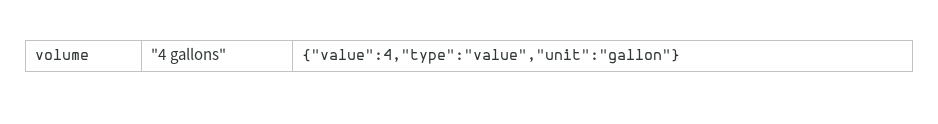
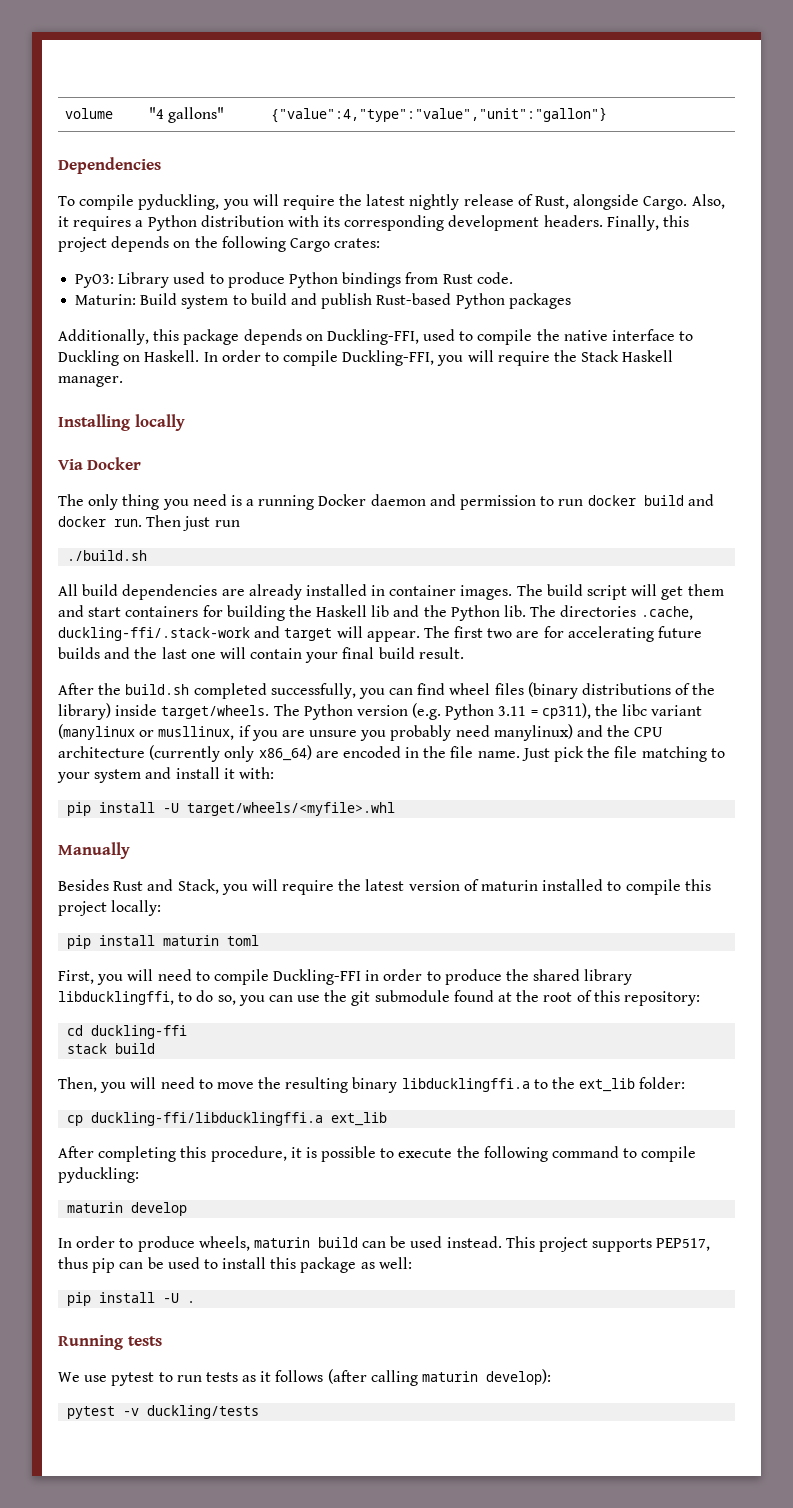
+ Dependencies
+ To compile pyduckling, you will require the latest nightly release of Rust, alongside Cargo. Also, it requires a Python distribution with its corresponding development headers. Finally, this project depends on the following Cargo crates:
+ PyO3: Library used to produce Python bindings from Rust code.
+ Maturin: Build system to build and publish Rust-based Python packages
+ Additionally, this package depends on Duckling-FFI, used to compile the native interface to Duckling on Haskell. In order to compile Duckling-FFI, you will require the Stack Haskell manager.
+ Installing locally
+ Via Docker
+ The only thing you need is a running Docker daemon and permission to run docker build and docker run. Then just run
+ ./build.sh
+ All build dependencies are already installed in container images. The build script will get them and start containers for building the Haskell lib and the Python lib. The directories .cache, duckling-ffi/.stack-work and target will appear. The first two are for accelerating future builds and the last one will contain your final build result.
+ After the build.sh completed successfully, you can find wheel files (binary distributions of the library) inside target/wheels. The Python version (e.g. Python 3.11 = cp311), the libc variant (manylinux or musllinux, if you are unsure you probably need manylinux) and the CPU architecture (currently only x86_64) are encoded in the file name. Just pick the file matching to your system and install it with:
+ pip install -U target/wheels/<myfile>.whl
+ Manually
+ Besides Rust and Stack, you will require the latest version of maturin installed to compile this project locally:
+ pip install maturin toml
+ First, you will need to compile Duckling-FFI in order to produce the shared library libducklingffi, to do so, you can use the git submodule found at the root of this repository:
+ cd duckling-ffi
+ stack build
+ Then, you will need to move the resulting binary libducklingffi.a to the ext_lib folder:
+ cp duckling-ffi/libducklingffi.a ext_lib
+ After completing this procedure, it is possible to execute the following command to compile pyduckling:
+ maturin develop
+ In order to produce wheels, maturin build can be used instead. This project supports PEP517, thus pip can be used to install this package as well:
+ pip install -U .
+ Running tests
+ We use pytest to run tests as it follows (after calling maturin develop):
+ pytest -v duckling/tests

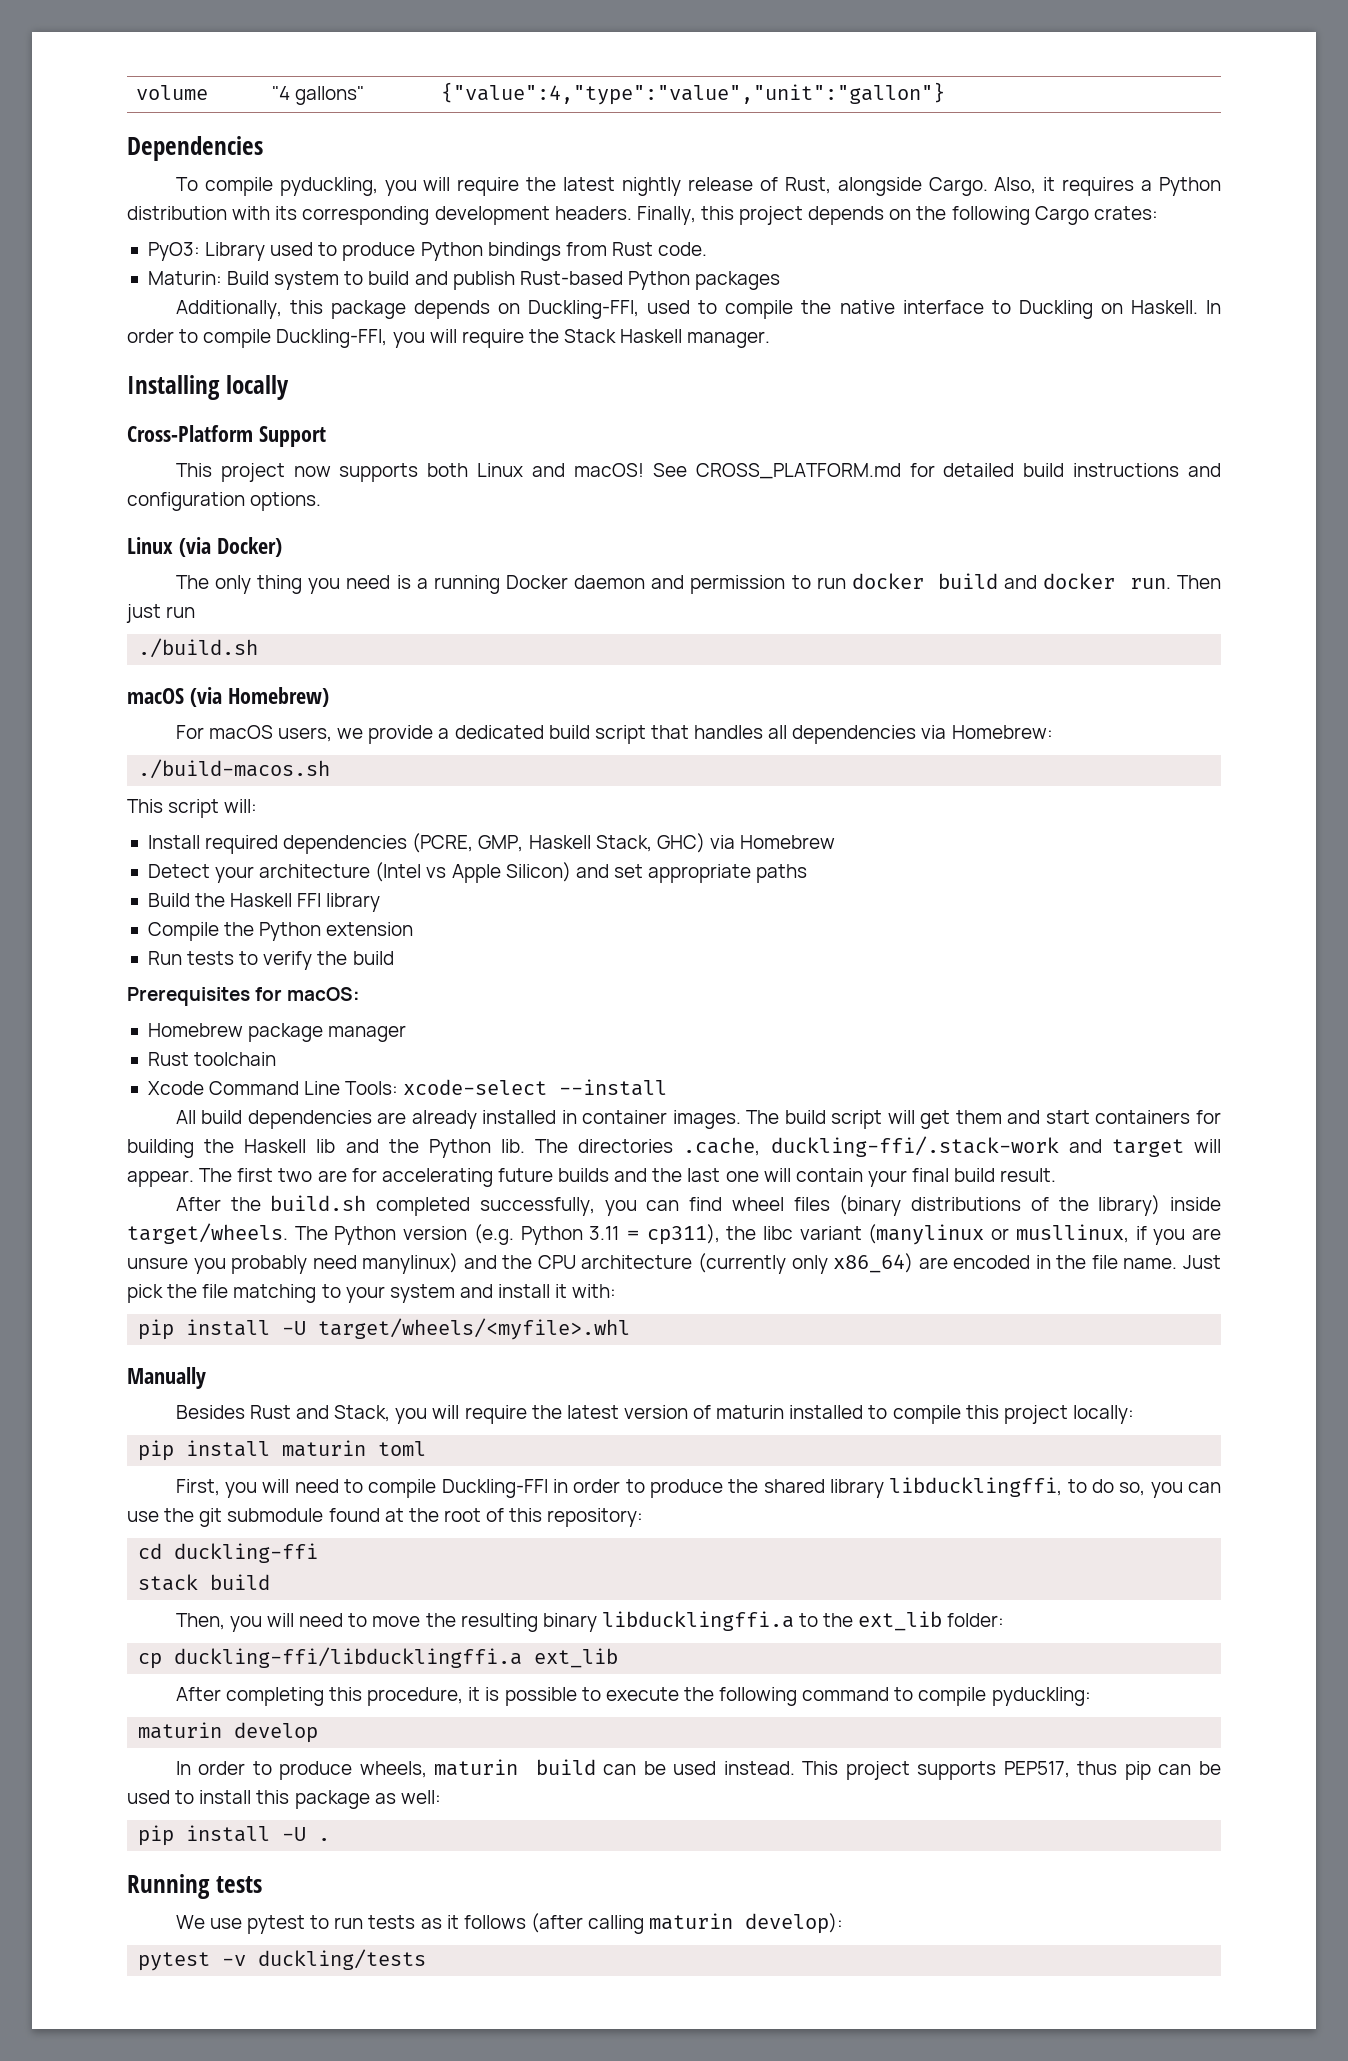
- Via Docker
+ Cross-Platform Support
+ This project now supports both Linux and macOS! See CROSS_PLATFORM.md for detailed build instructions and configuration options.
+ Linux (via Docker)
+ macOS (via Homebrew)
+ For macOS users, we provide a dedicated build script that handles all dependencies via Homebrew:
+ ./build-macos.sh
+ This script will:
+ Install required dependencies (PCRE, GMP, Haskell Stack, GHC) via Homebrew
+ Detect your architecture (Intel vs Apple Silicon) and set appropriate paths
+ Build the Haskell FFI library
+ Compile the Python extension
+ Run tests to verify the build
+ Prerequisites for macOS:
+ Homebrew package manager
+ Rust toolchain
+ Xcode Command Line Tools: xcode-select --install

